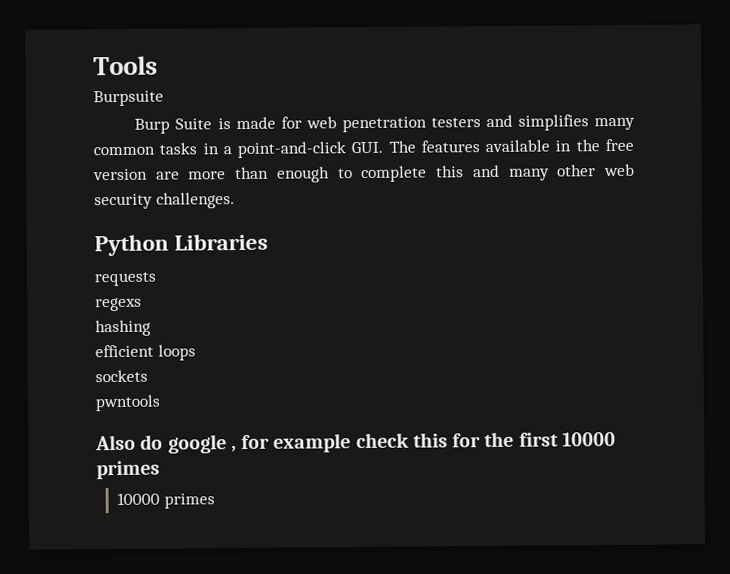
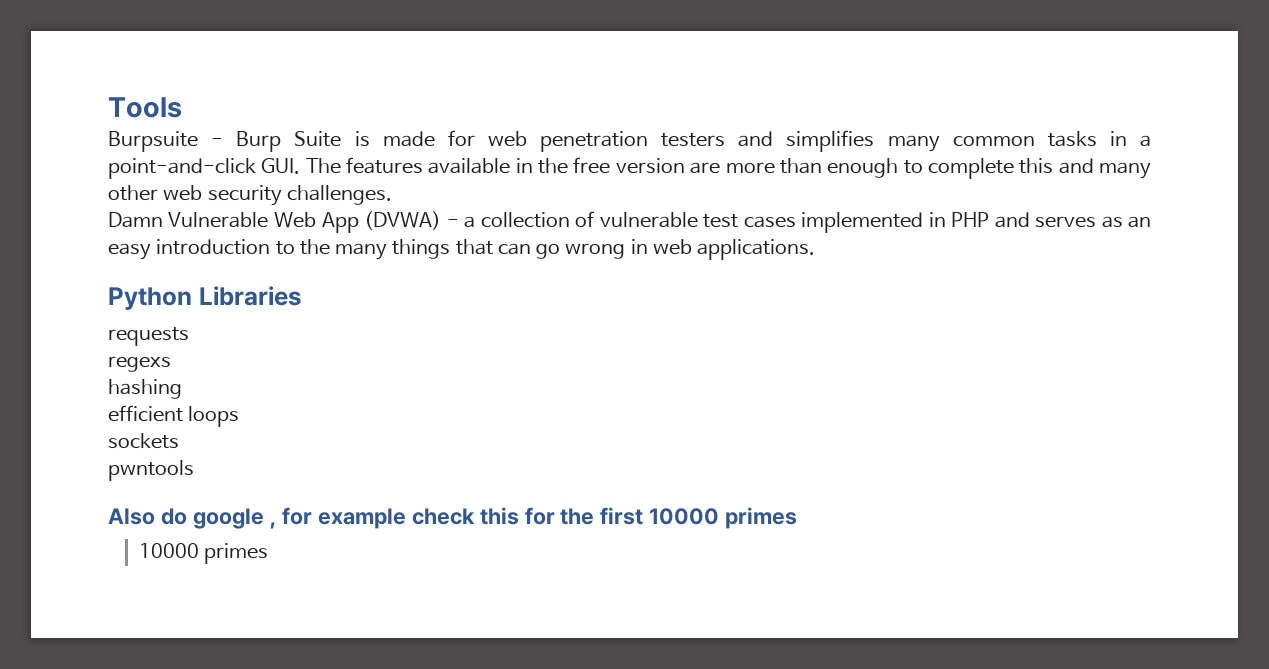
- Burpsuite
- Burp Suite is made for web penetration testers and simplifies many common tasks in a point-and-click GUI. The features available in the free version are more than enough to complete this and many other web security challenges.
+ Burpsuite - Burp Suite is made for web penetration testers and simplifies many common tasks in a point-and-click GUI. The features available in the free version are more than enough to complete this and many other web security challenges.
+ Damn Vulnerable Web App (DVWA) - a collection of vulnerable test cases implemented in PHP and serves as an easy introduction to the many things that can go wrong in web applications.

